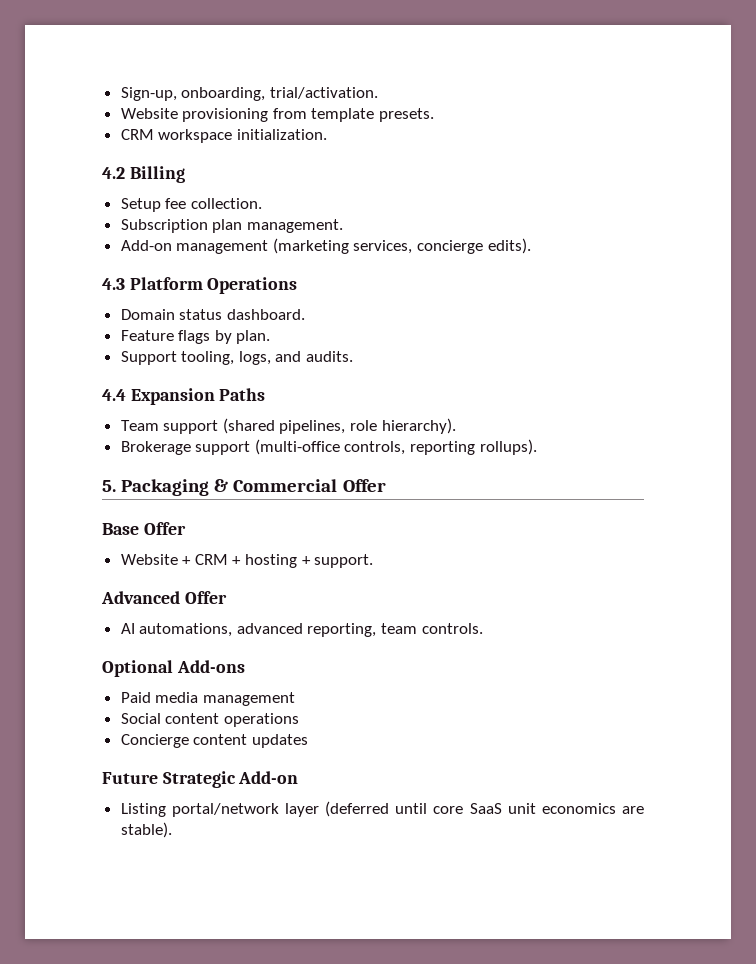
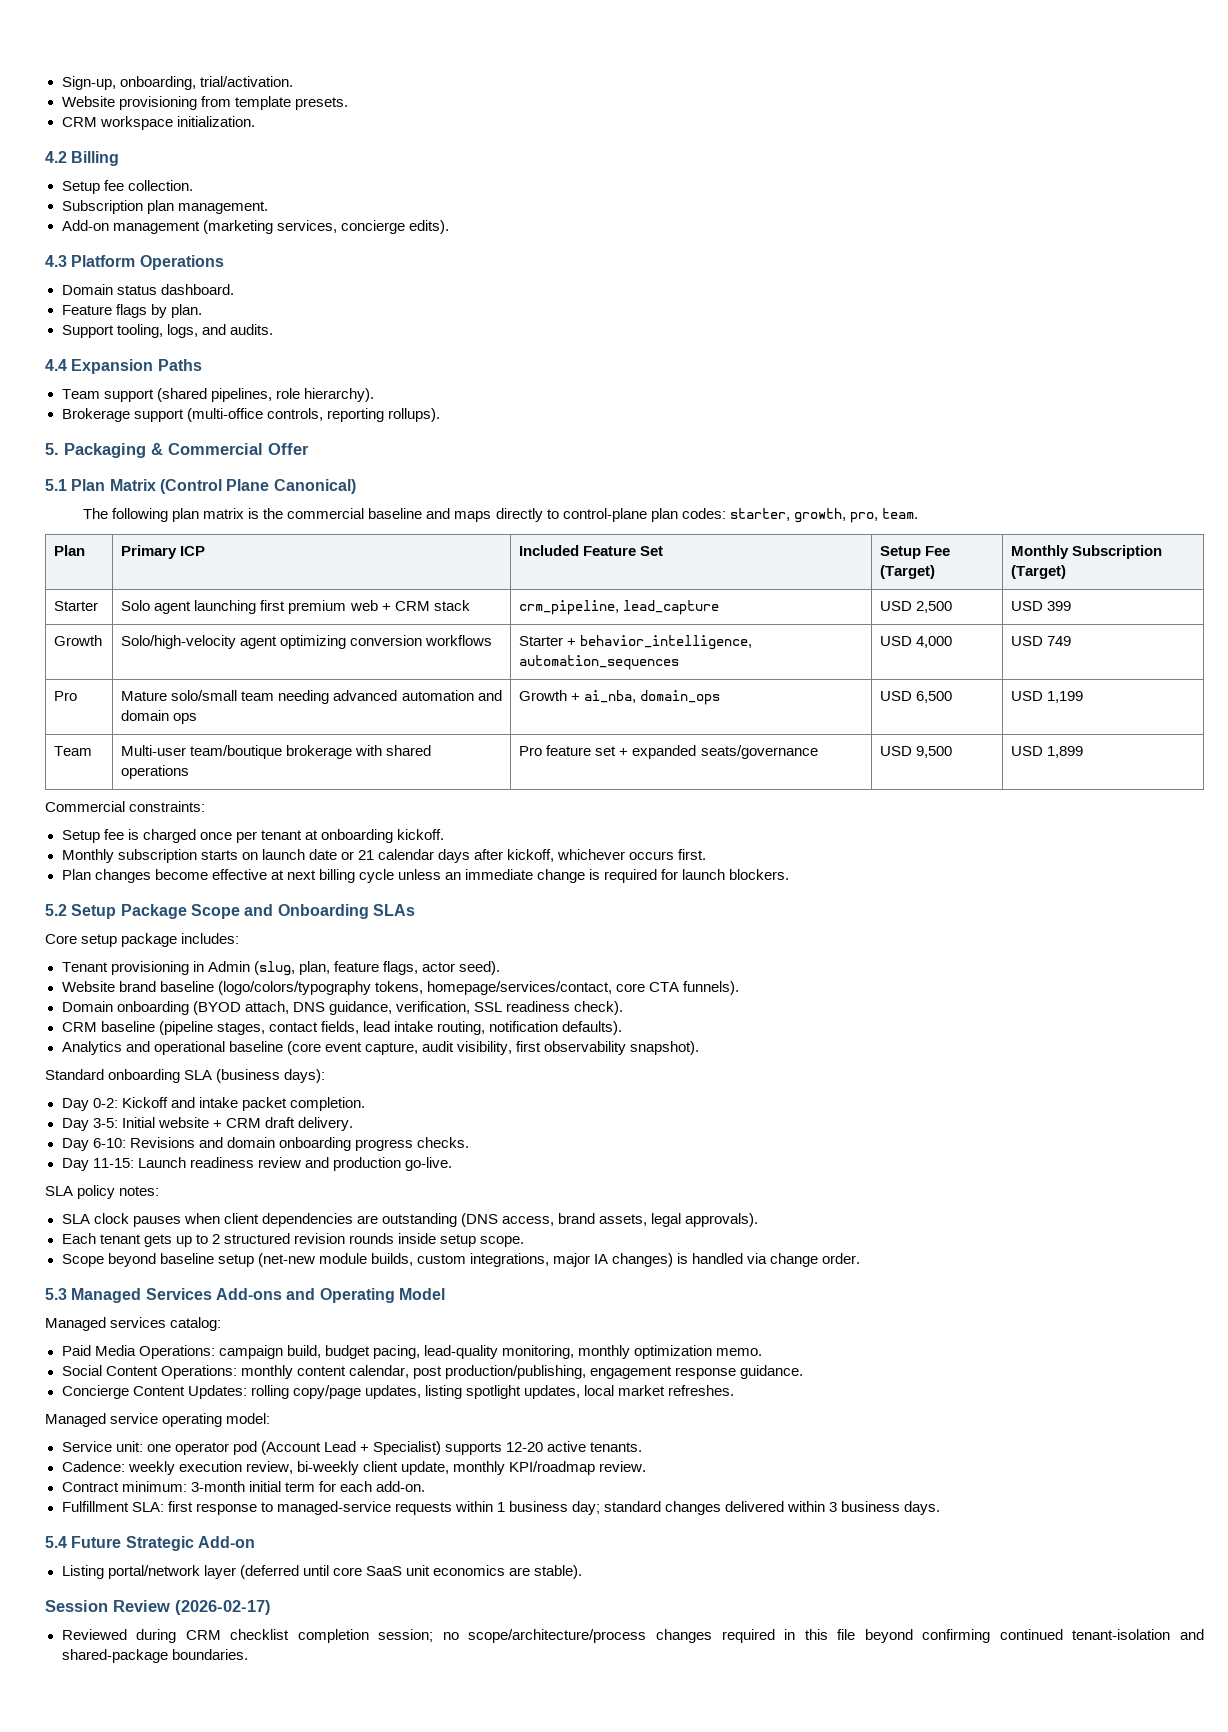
- Base Offer
- Website + CRM + hosting + support.
- Advanced Offer
- AI automations, advanced reporting, team controls.
- Optional Add-ons
- Paid media management
- Social content operations
- Concierge content updates
- Future Strategic Add-on
+ 5.1 Plan Matrix (Control Plane Canonical)
+ The following plan matrix is the commercial baseline and maps directly to control-plane plan codes: starter, growth, pro, team.
+ Plan | Primary ICP | Included Feature Set | Setup Fee (Target) | Monthly Subscription (Target)
+ Starter | Solo agent launching first premium web + CRM stack | crm_pipeline, lead_capture | USD 2,500 | USD 399
+ Growth | Solo/high-velocity agent optimizing conversion workflows | Starter + behavior_intelligence, automation_sequences | USD 4,000 | USD 749
+ Pro | Mature solo/small team needing advanced automation and domain ops | Growth + ai_nba, domain_ops | USD 6,500 | USD 1,199
+ Team | Multi-user team/boutique brokerage with shared operations | Pro feature set + expanded seats/governance | USD 9,500 | USD 1,899
+ Commercial constraints:
+ Setup fee is charged once per tenant at onboarding kickoff.
+ Monthly subscription starts on launch date or 21 calendar days after kickoff, whichever occurs first.
+ Plan changes become effective at next billing cycle unless an immediate change is required for launch blockers.
+ 5.2 Setup Package Scope and Onboarding SLAs
+ Core setup package includes:
+ Tenant provisioning in Admin (slug, plan, feature flags, actor seed).
+ Website brand baseline (logo/colors/typography tokens, homepage/services/contact, core CTA funnels).
+ Domain onboarding (BYOD attach, DNS guidance, verification, SSL readiness check).
+ CRM baseline (pipeline stages, contact fields, lead intake routing, notification defaults).
+ Analytics and operational baseline (core event capture, audit visibility, first observability snapshot).
+ Standard onboarding SLA (business days):
+ Day 0-2: Kickoff and intake packet completion.
+ Day 3-5: Initial website + CRM draft delivery.
+ Day 6-10: Revisions and domain onboarding progress checks.
+ Day 11-15: Launch readiness review and production go-live.
+ SLA policy notes:
+ SLA clock pauses when client dependencies are outstanding (DNS access, brand assets, legal approvals).
+ Each tenant gets up to 2 structured revision rounds inside setup scope.
+ Scope beyond baseline setup (net-new module builds, custom integrations, major IA changes) is handled via change order.
+ 5.3 Managed Services Add-ons and Operating Model
+ Managed services catalog:
+ Paid Media Operations: campaign build, budget pacing, lead-quality monitoring, monthly optimization memo.
+ Social Content Operations: monthly content calendar, post production/publishing, engagement response guidance.
+ Concierge Content Updates: rolling copy/page updates, listing spotlight updates, local market refreshes.
+ Managed service operating model:
+ Service unit: one operator pod (Account Lead + Specialist) supports 12-20 active tenants.
+ Cadence: weekly execution review, bi-weekly client update, monthly KPI/roadmap review.
+ Contract minimum: 3-month initial term for each add-on.
+ Fulfillment SLA: first response to managed-service requests within 1 business day; standard changes delivered within 3 business days.
+ 5.4 Future Strategic Add-on
+ Session Review (2026-02-17)
+ Reviewed during CRM checklist completion session; no scope/architecture/process changes required in this file beyond confirming continued tenant-isolation and shared-package boundaries.

